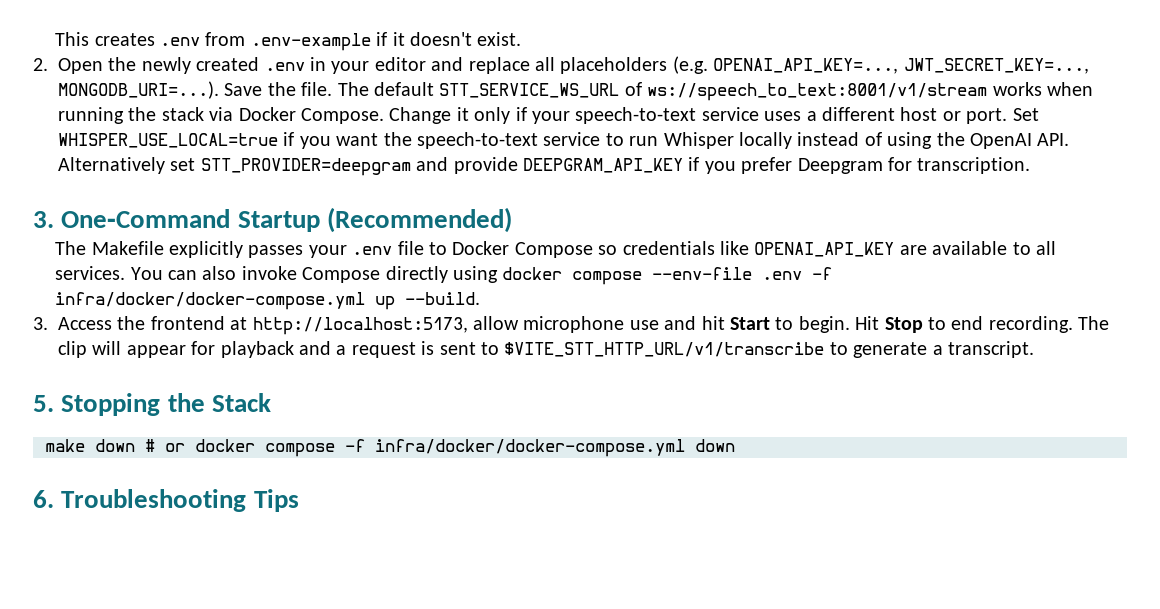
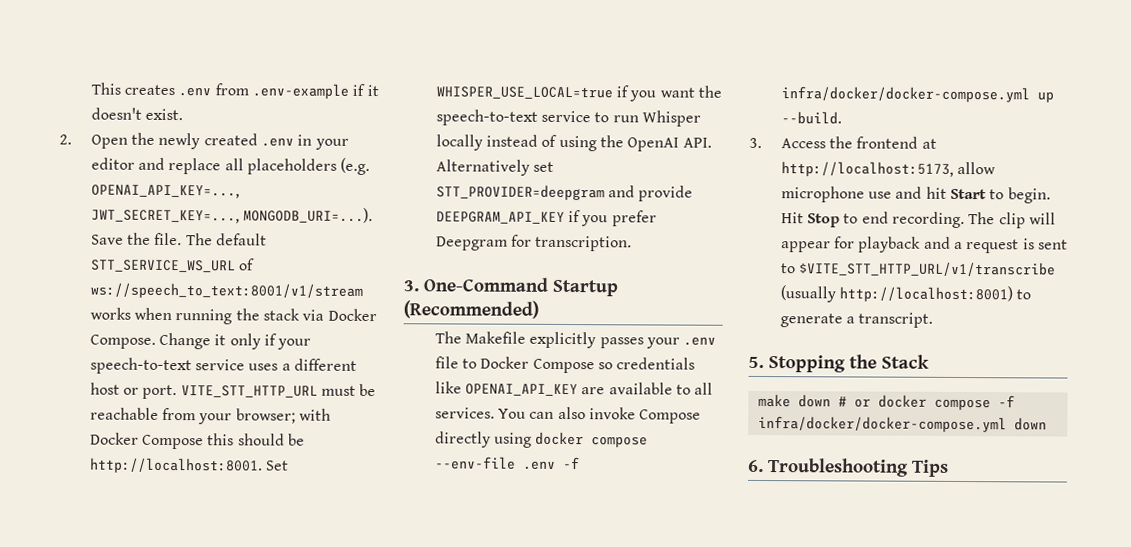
+ VITE_STT_HTTP_URL must be reachable from your browser; with Docker Compose this should be http://localhost:8001.
- The clip will appear for playback and a request is sent to $VITE_STT_HTTP_URL/v1/transcribe to generate a transcript.
+ The clip will appear for playback and a request is sent to $VITE_STT_HTTP_URL/v1/transcribe (usually http://localhost:8001) to generate a transcript.

